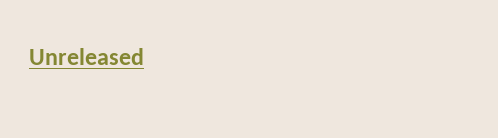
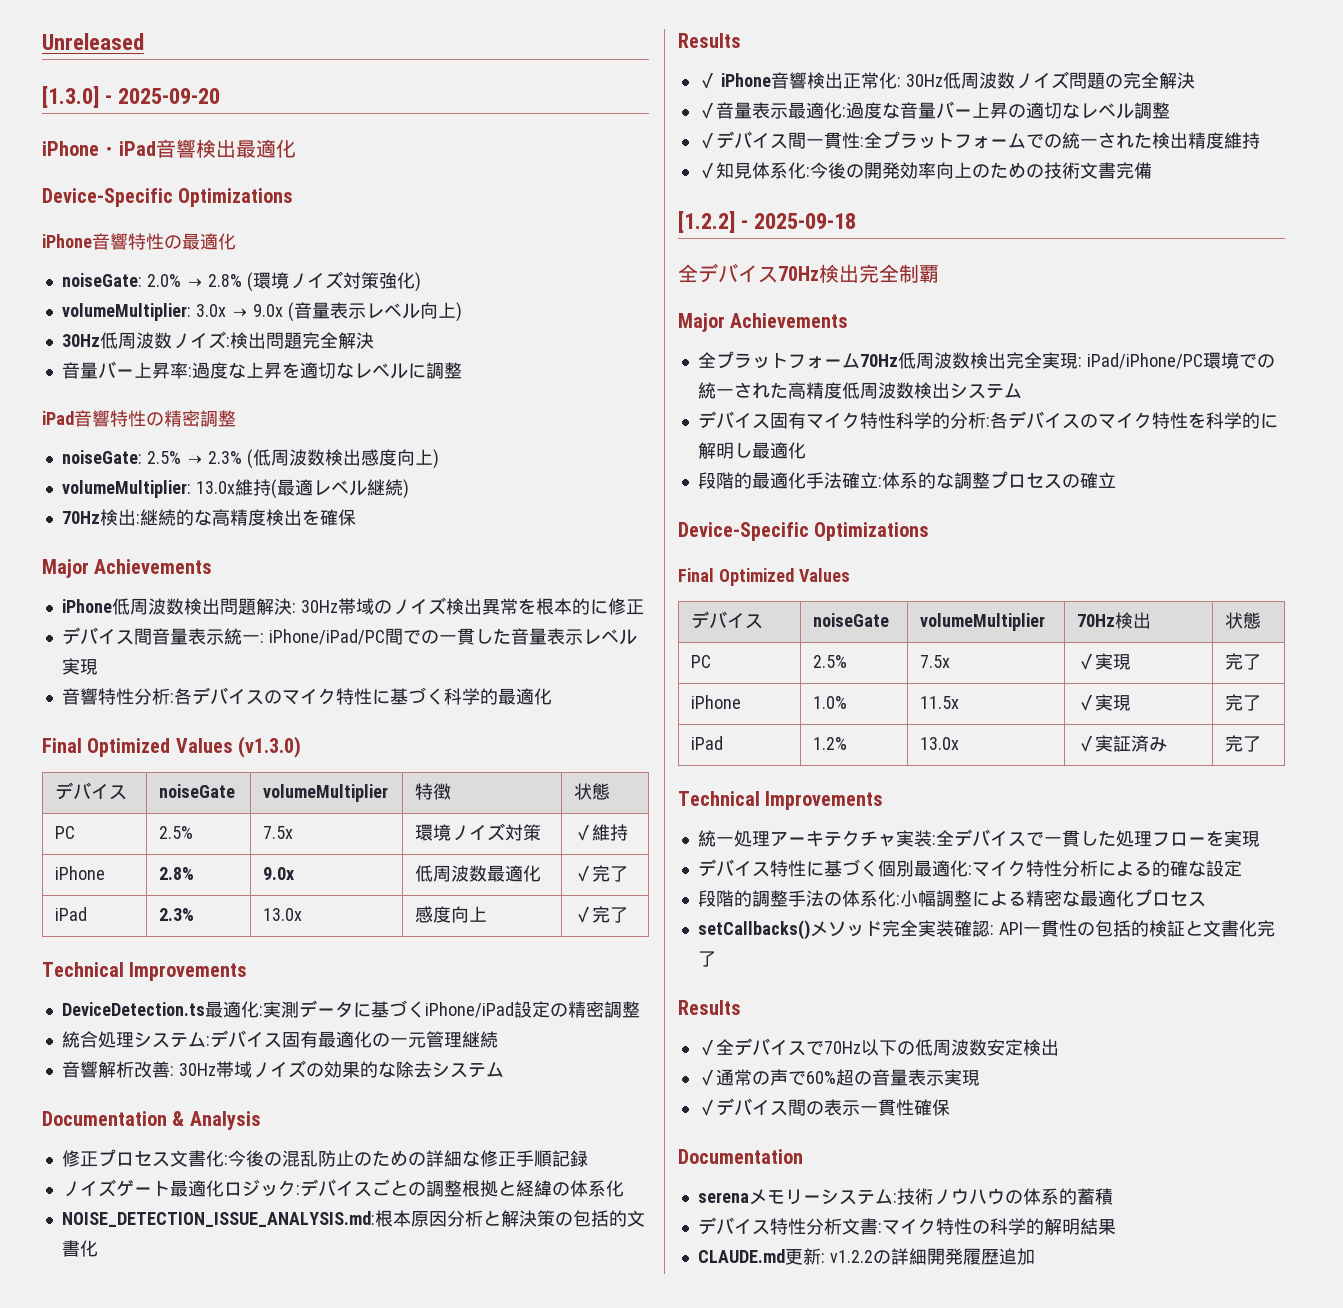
+ [1.3.0] - 2025-09-20
+ iPhone・iPad音響検出最適化
+ Device-Specific Optimizations
+ iPhone音響特性の最適化
+ noiseGate: 2.0% → 2.8% (環境ノイズ対策強化)
+ volumeMultiplier: 3.0x → 9.0x (音量表示レベル向上)
+ 30Hz低周波数ノイズ:検出問題完全解決
+ 音量バー上昇率:過度な上昇を適切なレベルに調整
+ iPad音響特性の精密調整
+ noiseGate: 2.5% → 2.3% (低周波数検出感度向上)
+ volumeMultiplier: 13.0x維持(最適レベル継続)
+ 70Hz検出:継続的な高精度検出を確保
+ Major Achievements
+ iPhone低周波数検出問題解決: 30Hz帯域のノイズ検出異常を根本的に修正
+ デバイス間音量表示統一: iPhone/iPad/PC間での一貫した音量表示レベル実現
+ 音響特性分析:各デバイスのマイク特性に基づく科学的最適化
+ Final Optimized Values (v1.3.0)
+ デバイス | noiseGate | volumeMultiplier | 特徴 | 状態
+ PC | 2.5% | 7.5x | 環境ノイズ対策 | ✓維持
+ iPhone | 2.8% | 9.0x | 低周波数最適化 | ✓完了
+ iPad | 2.3% | 13.0x | 感度向上 | ✓完了
+ Technical Improvements
+ DeviceDetection.ts最適化:実測データに基づくiPhone/iPad設定の精密調整
+ 統合処理システム:デバイス固有最適化の一元管理継続
+ 音響解析改善: 30Hz帯域ノイズの効果的な除去システム
+ Documentation & Analysis
+ 修正プロセス文書化:今後の混乱防止のための詳細な修正手順記録
+ ノイズゲート最適化ロジック:デバイスごとの調整根拠と経緯の体系化
+ NOISE_DETECTION_ISSUE_ANALYSIS.md:根本原因分析と解決策の包括的文書化
+ Results
+ ✓ iPhone音響検出正常化: 30Hz低周波数ノイズ問題の完全解決
+ ✓音量表示最適化:過度な音量バー上昇の適切なレベル調整
+ ✓デバイス間一貫性:全プラットフォームでの統一された検出精度維持
+ ✓知見体系化:今後の開発効率向上のための技術文書完備
+ [1.2.2] - 2025-09-18
+ 全デバイス70Hz検出完全制覇
+ Major Achievements
+ 全プラットフォーム70Hz低周波数検出完全実現: iPad/iPhone/PC環境での統一された高精度低周波数検出システム
+ デバイス固有マイク特性科学的分析:各デバイスのマイク特性を科学的に解明し最適化
+ 段階的最適化手法確立:体系的な調整プロセスの確立
+ Device-Specific Optimizations
+ Final Optimized Values
+ デバイス | noiseGate | volumeMultiplier | 70Hz検出 | 状態
+ PC | 2.5% | 7.5x | ✓実現 | 完了
+ iPhone | 1.0% | 11.5x | ✓実現 | 完了
+ iPad | 1.2% | 13.0x | ✓実証済み | 完了
+ Technical Improvements
+ 統一処理アーキテクチャ実装:全デバイスで一貫した処理フローを実現
+ デバイス特性に基づく個別最適化:マイク特性分析による的確な設定
+ 段階的調整手法の体系化:小幅調整による精密な最適化プロセス
+ setCallbacks()メソッド完全実装確認: API一貫性の包括的検証と文書化完了
+ Results
+ ✓全デバイスで70Hz以下の低周波数安定検出
+ ✓通常の声で60%超の音量表示実現
+ ✓デバイス間の表示一貫性確保
+ Documentation
+ serenaメモリーシステム:技術ノウハウの体系的蓄積
+ デバイス特性分析文書:マイク特性の科学的解明結果
+ CLAUDE.md更新: v1.2.2の詳細開発履歴追加

